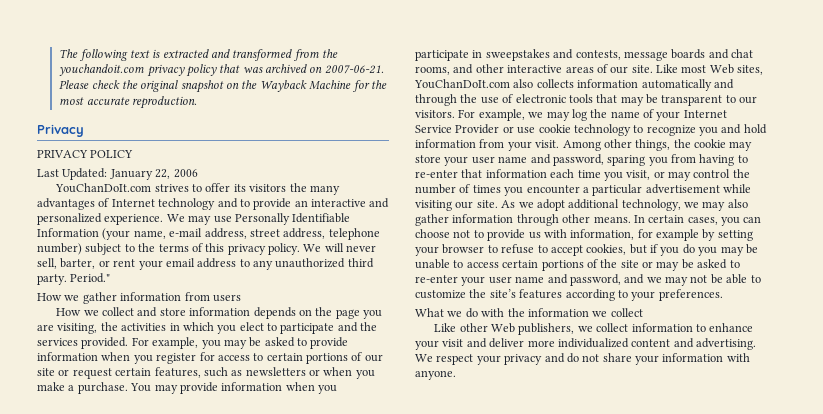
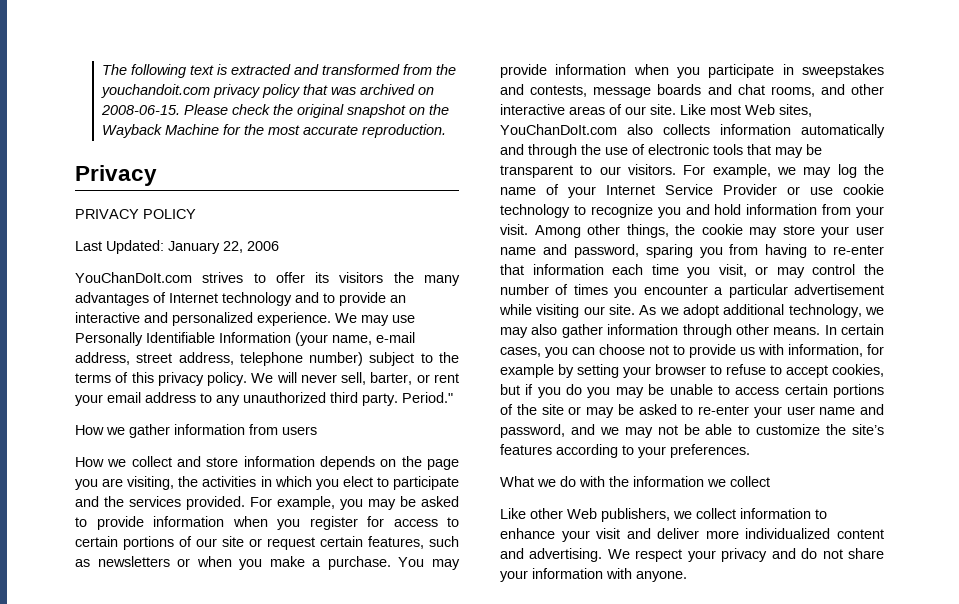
- The following text is extracted and transformed from the youchandoit.com privacy policy that was archived on 2007-06-21.
+ The following text is extracted and transformed from the youchandoit.com privacy policy that was archived on 2008-06-15.

